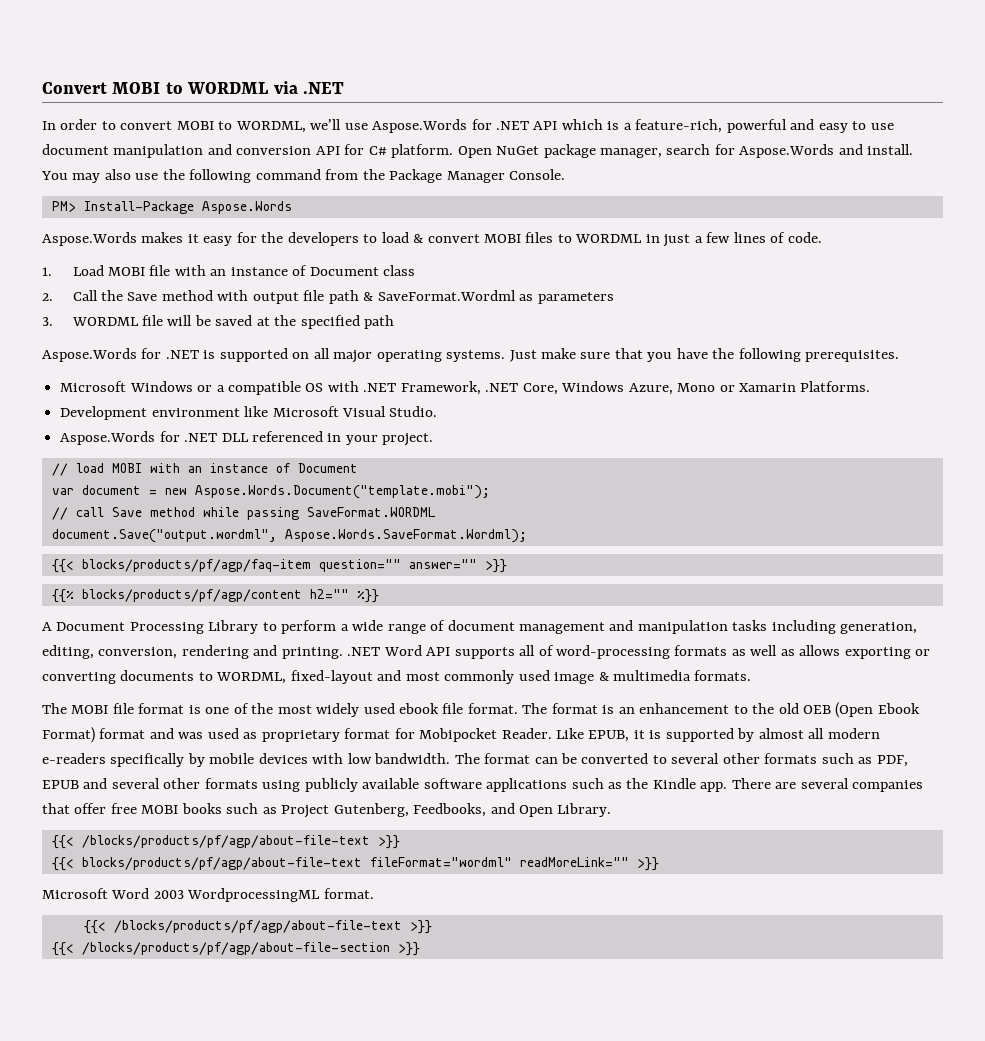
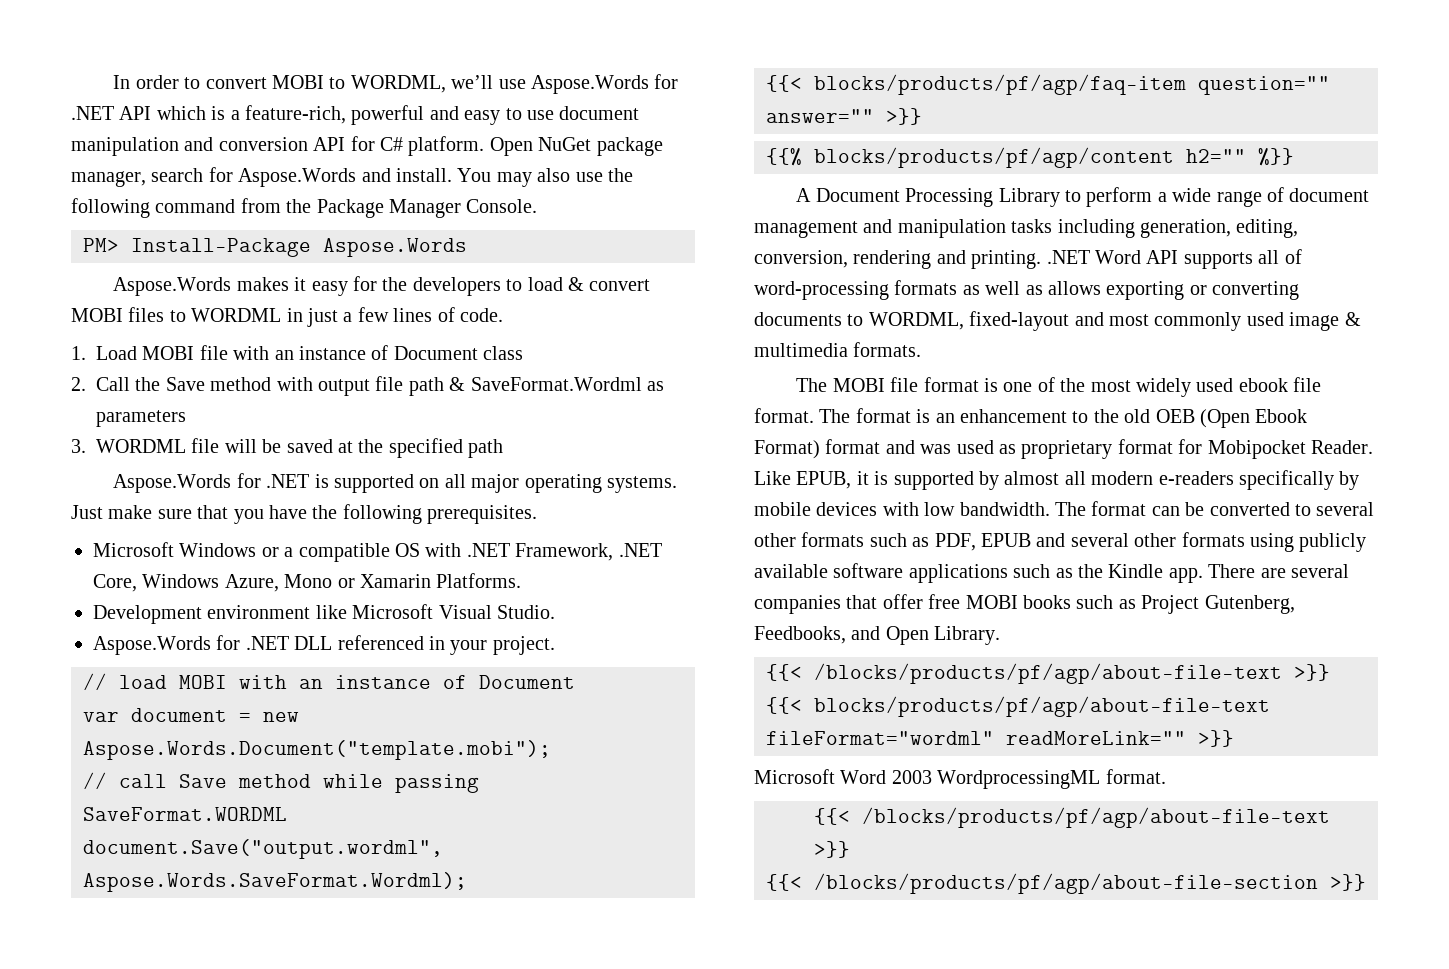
- Convert MOBI to WORDML via .NET

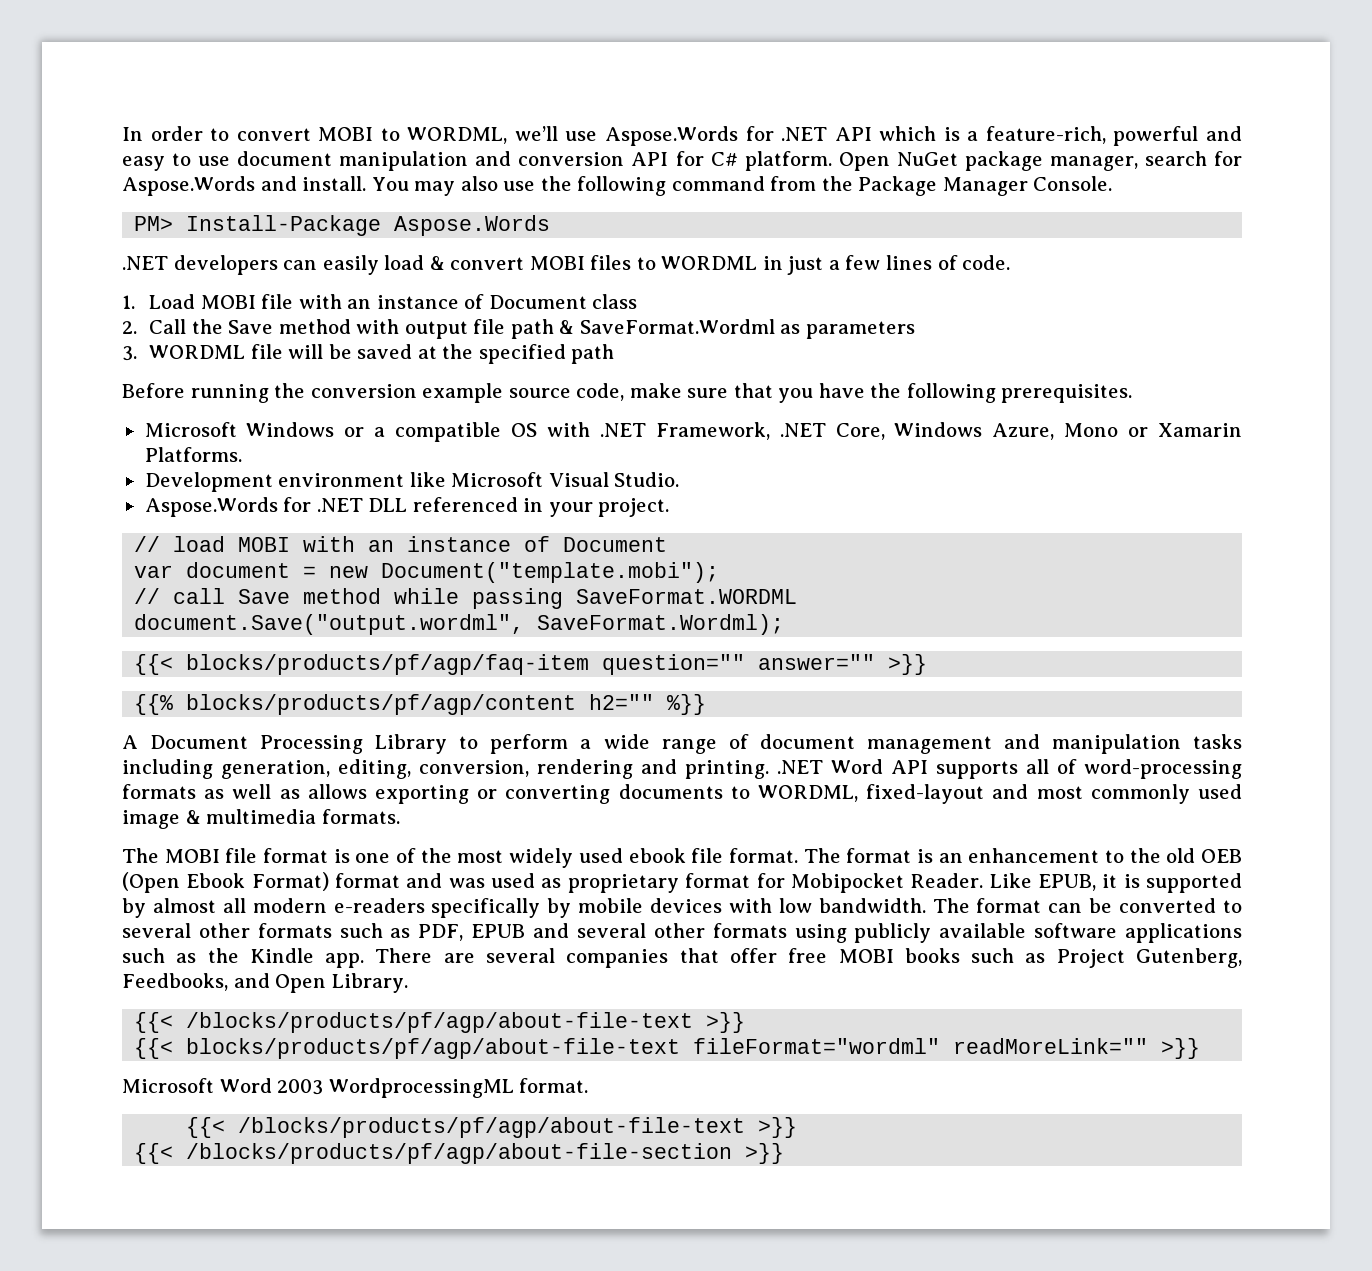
- Aspose.Words makes it easy for the developers to load & convert MOBI files to WORDML in just a few lines of code.
+ .NET developers can easily load & convert MOBI files to WORDML in just a few lines of code.
- Aspose.Words for .NET is supported on all major operating systems. Just make sure that you have the following prerequisites.
+ Before running the conversion example source code, make sure that you have the following prerequisites.
- var document = new Aspose.Words.Document("template.mobi");
+ var document = new Document("template.mobi");
- document.Save("output.wordml", Aspose.Words.SaveFormat.Wordml);
+ document.Save("output.wordml", SaveFormat.Wordml);

